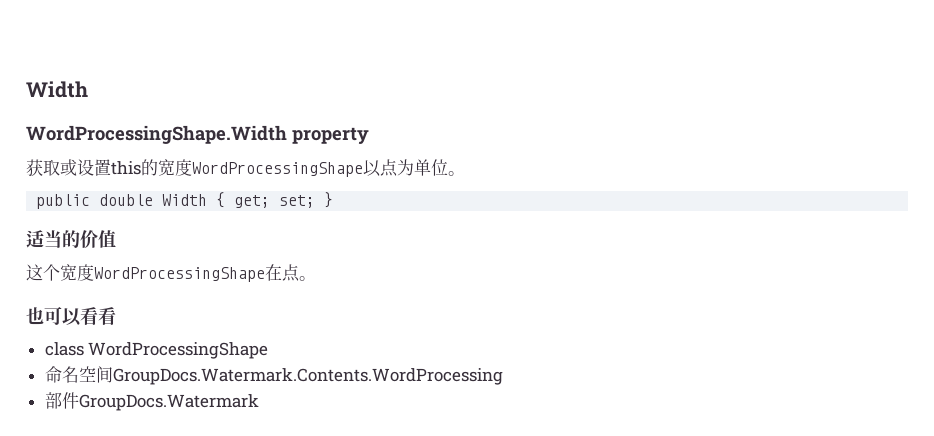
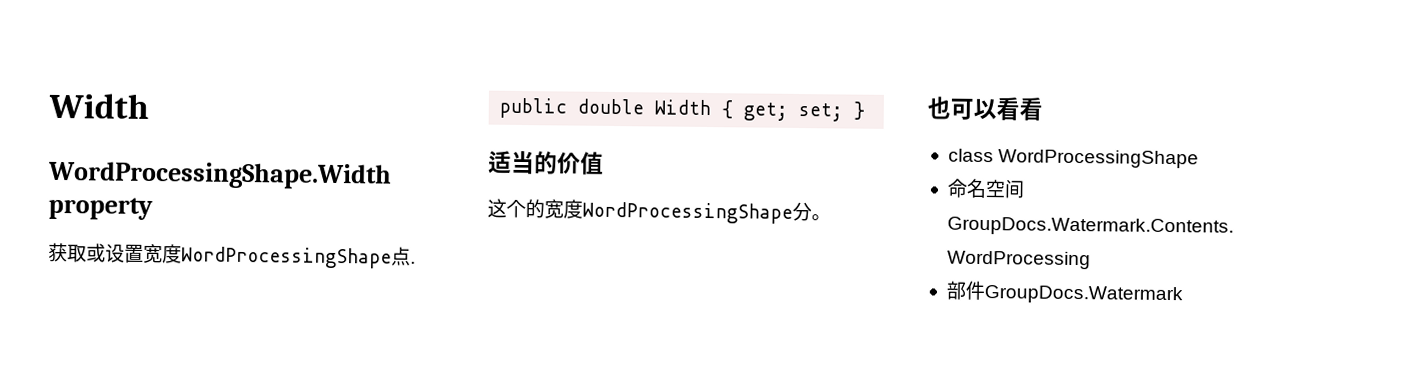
- 获取或设置this的宽度WordProcessingShape以点为单位。
+ 获取或设置宽度WordProcessingShape点.
- 这个宽度WordProcessingShape在点。
+ 这个的宽度WordProcessingShape分。

